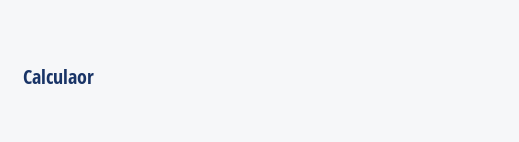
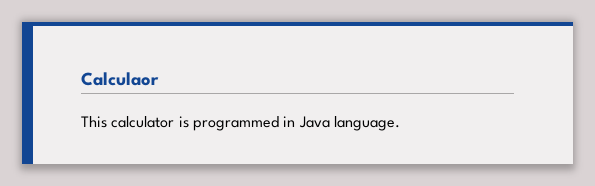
+ This calculator is programmed in Java language.

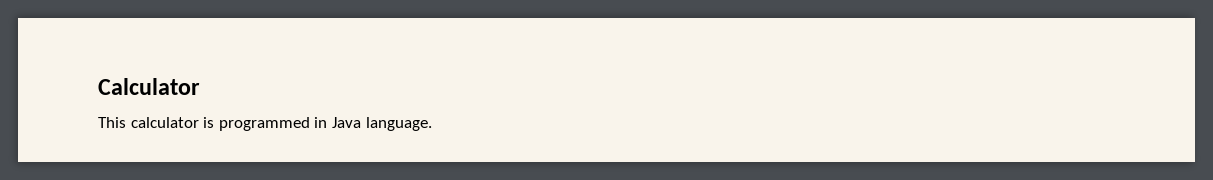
- Calculaor
+ Calculator

